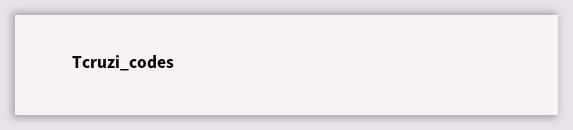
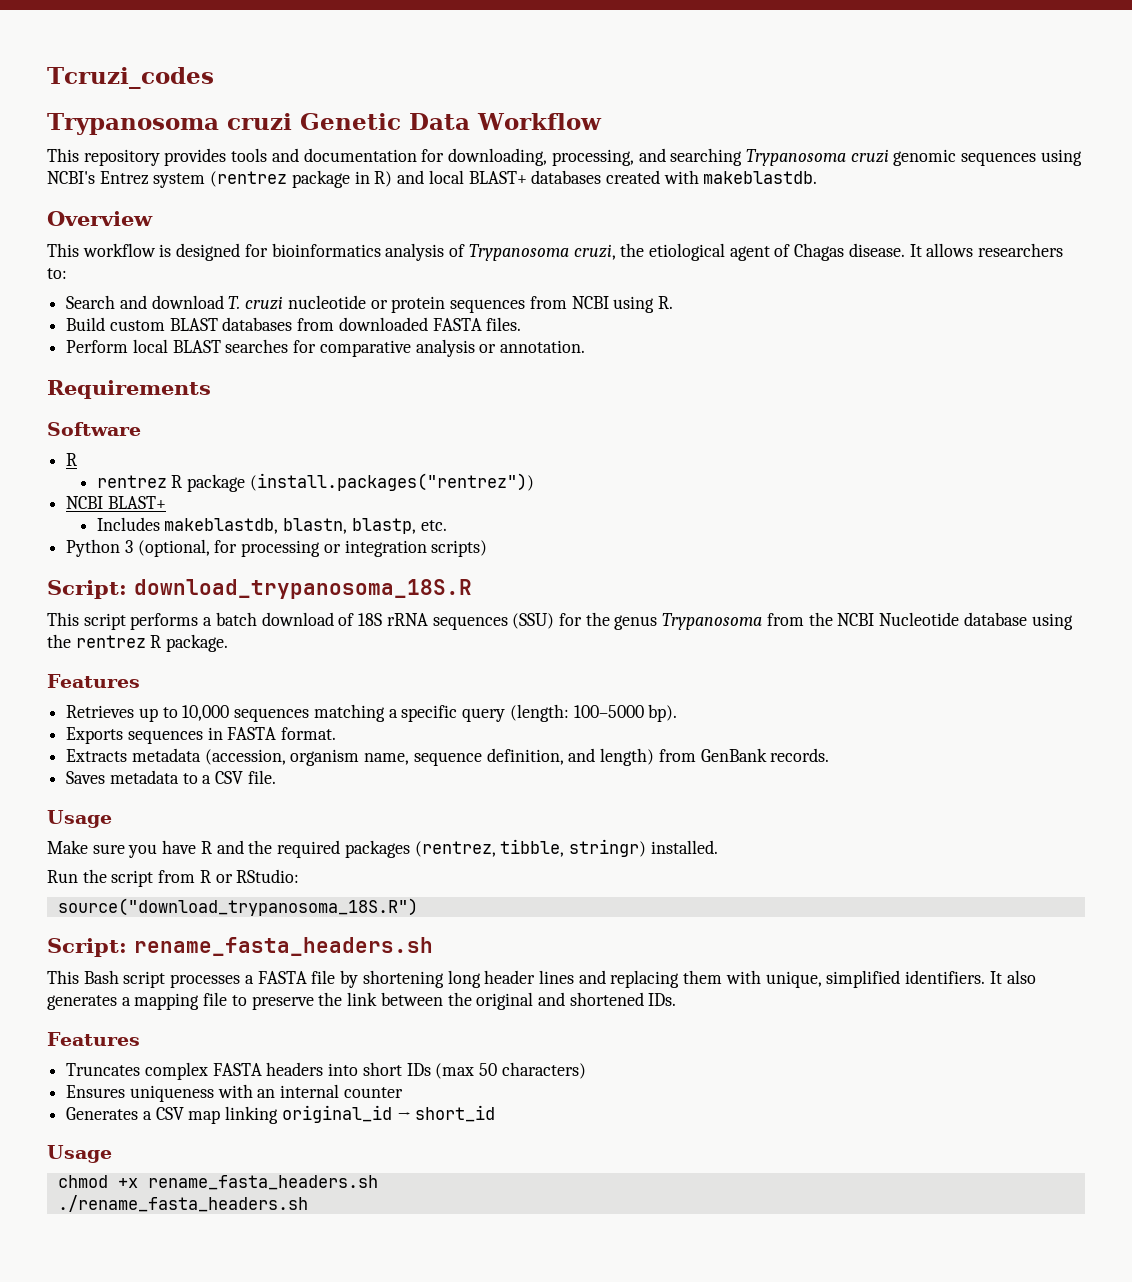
+ Trypanosoma cruzi Genetic Data Workflow
+ This repository provides tools and documentation for downloading, processing, and searching Trypanosoma cruzi genomic sequences using NCBI's Entrez system (rentrez package in R) and local BLAST+ databases created with makeblastdb.
+ Overview
+ This workflow is designed for bioinformatics analysis of Trypanosoma cruzi, the etiological agent of Chagas disease. It allows researchers to:
+ Search and download T. cruzi nucleotide or protein sequences from NCBI using R.
+ Build custom BLAST databases from downloaded FASTA files.
+ Perform local BLAST searches for comparative analysis or annotation.
+ Requirements
+ Software
+ R
+ rentrez R package (install.packages("rentrez"))
+ NCBI BLAST+
+ Includes makeblastdb, blastn, blastp, etc.
+ Python 3 (optional, for processing or integration scripts)
+ Script: download_trypanosoma_18S.R
+ This script performs a batch download of 18S rRNA sequences (SSU) for the genus Trypanosoma from the NCBI Nucleotide database using the rentrez R package.
+ Features
+ Retrieves up to 10,000 sequences matching a specific query (length: 100–5000 bp).
+ Exports sequences in FASTA format.
+ Extracts metadata (accession, organism name, sequence definition, and length) from GenBank records.
+ Saves metadata to a CSV file.
+ Usage
+ Make sure you have R and the required packages (rentrez, tibble, stringr) installed.
+ Run the script from R or RStudio:
+ source("download_trypanosoma_18S.R")
+ Script: rename_fasta_headers.sh
+ This Bash script processes a FASTA file by shortening long header lines and replacing them with unique, simplified identifiers. It also generates a mapping file to preserve the link between the original and shortened IDs.
+ Features
+ Truncates complex FASTA headers into short IDs (max 50 characters)
+ Ensures uniqueness with an internal counter
+ Generates a CSV map linking original_id → short_id
+ Usage
+ chmod +x rename_fasta_headers.sh
+ ./rename_fasta_headers.sh

